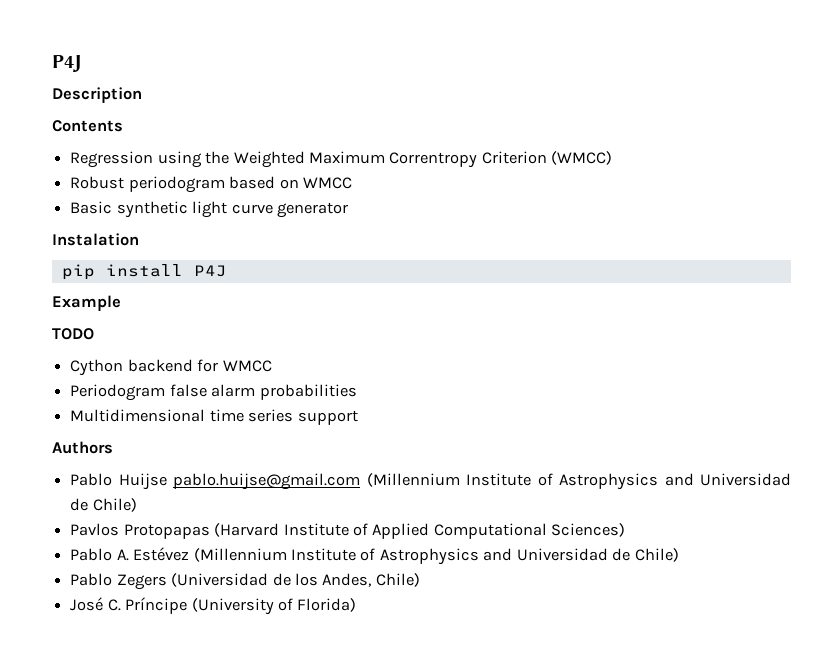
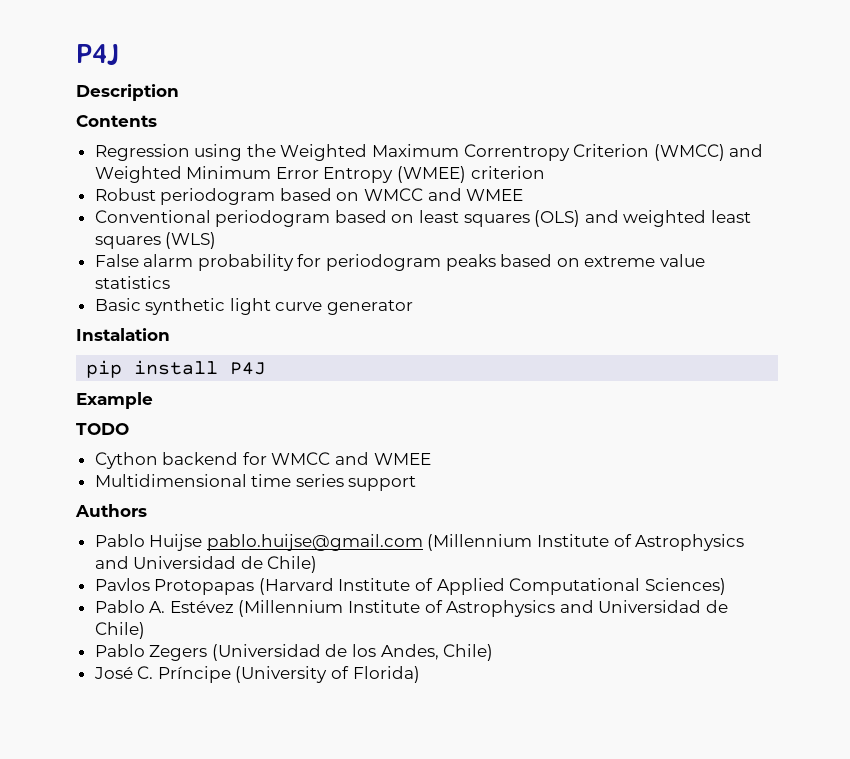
- Regression using the Weighted Maximum Correntropy Criterion (WMCC)
+ Regression using the Weighted Maximum Correntropy Criterion (WMCC) and Weighted Minimum Error Entropy (WMEE) criterion
- Robust periodogram based on WMCC
+ Robust periodogram based on WMCC and WMEE
+ Conventional periodogram based on least squares (OLS) and weighted least squares (WLS)
+ False alarm probability for periodogram peaks based on extreme value statistics
- Cython backend for WMCC
- Periodogram false alarm probabilities
+ Cython backend for WMCC and WMEE

